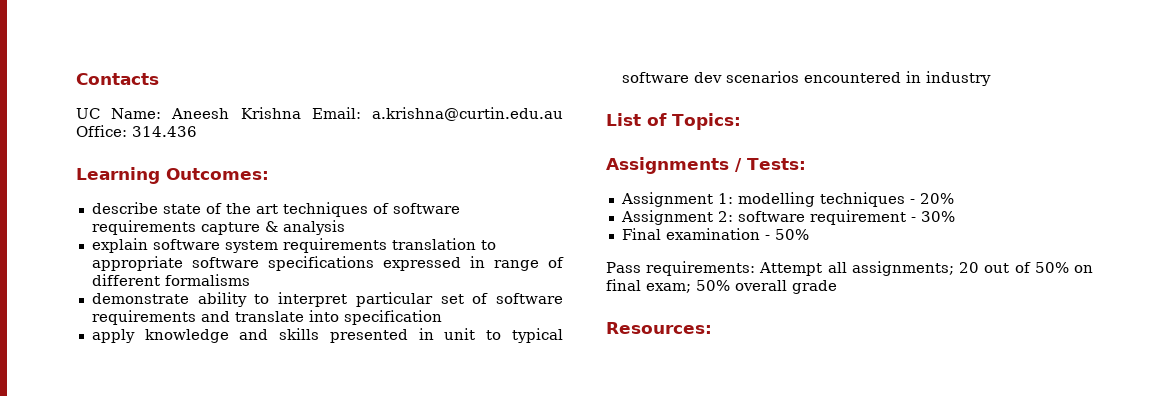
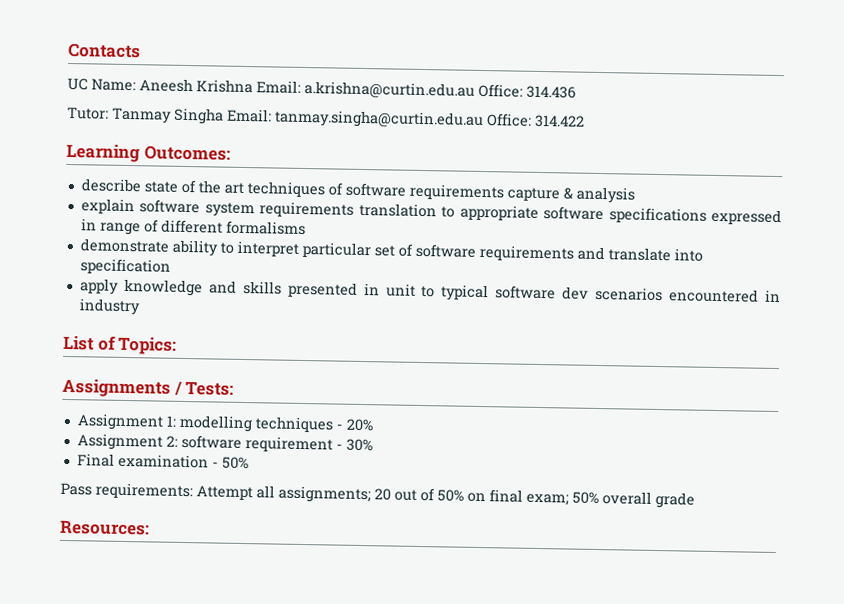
+ Tutor: Tanmay Singha Email: tanmay.singha@curtin.edu.au Office: 314.422

